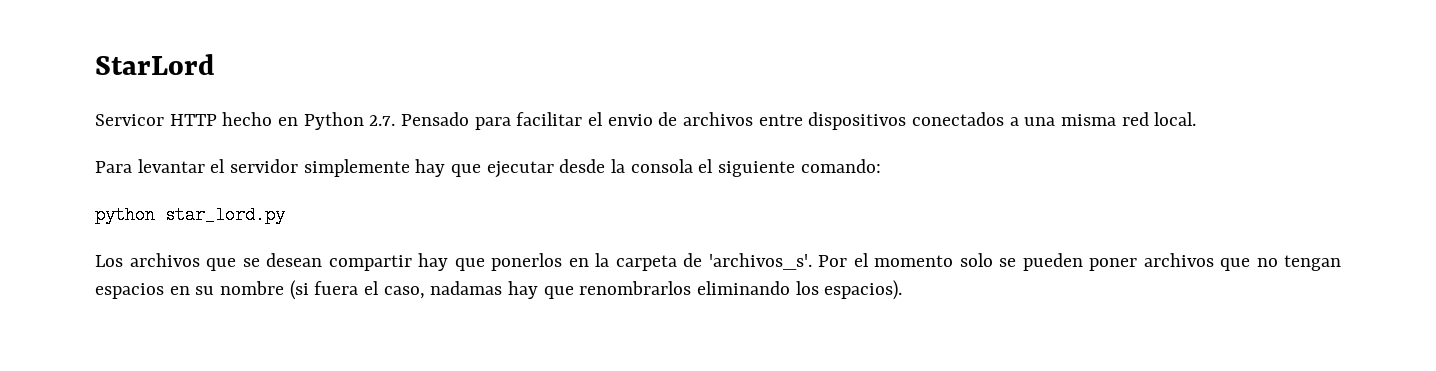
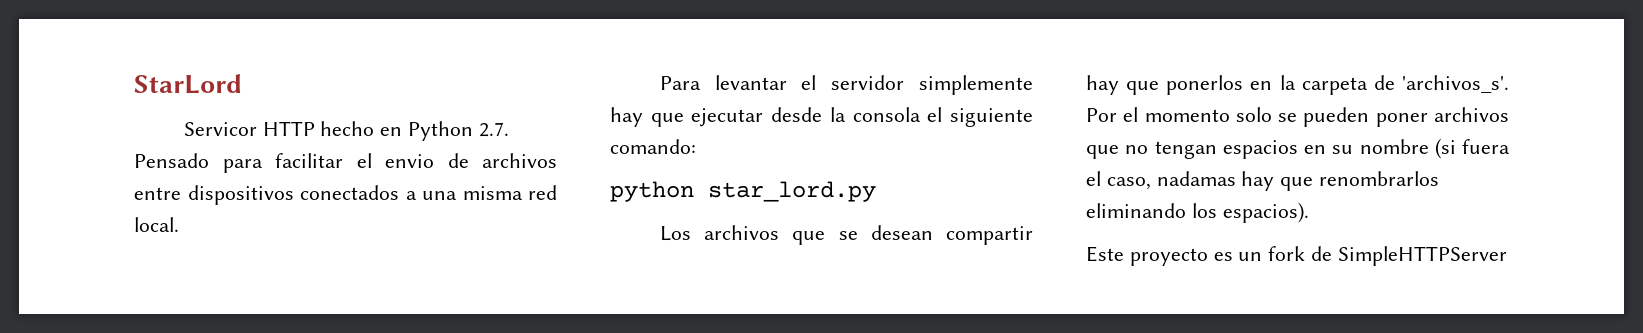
+ Este proyecto es un fork de SimpleHTTPServer

